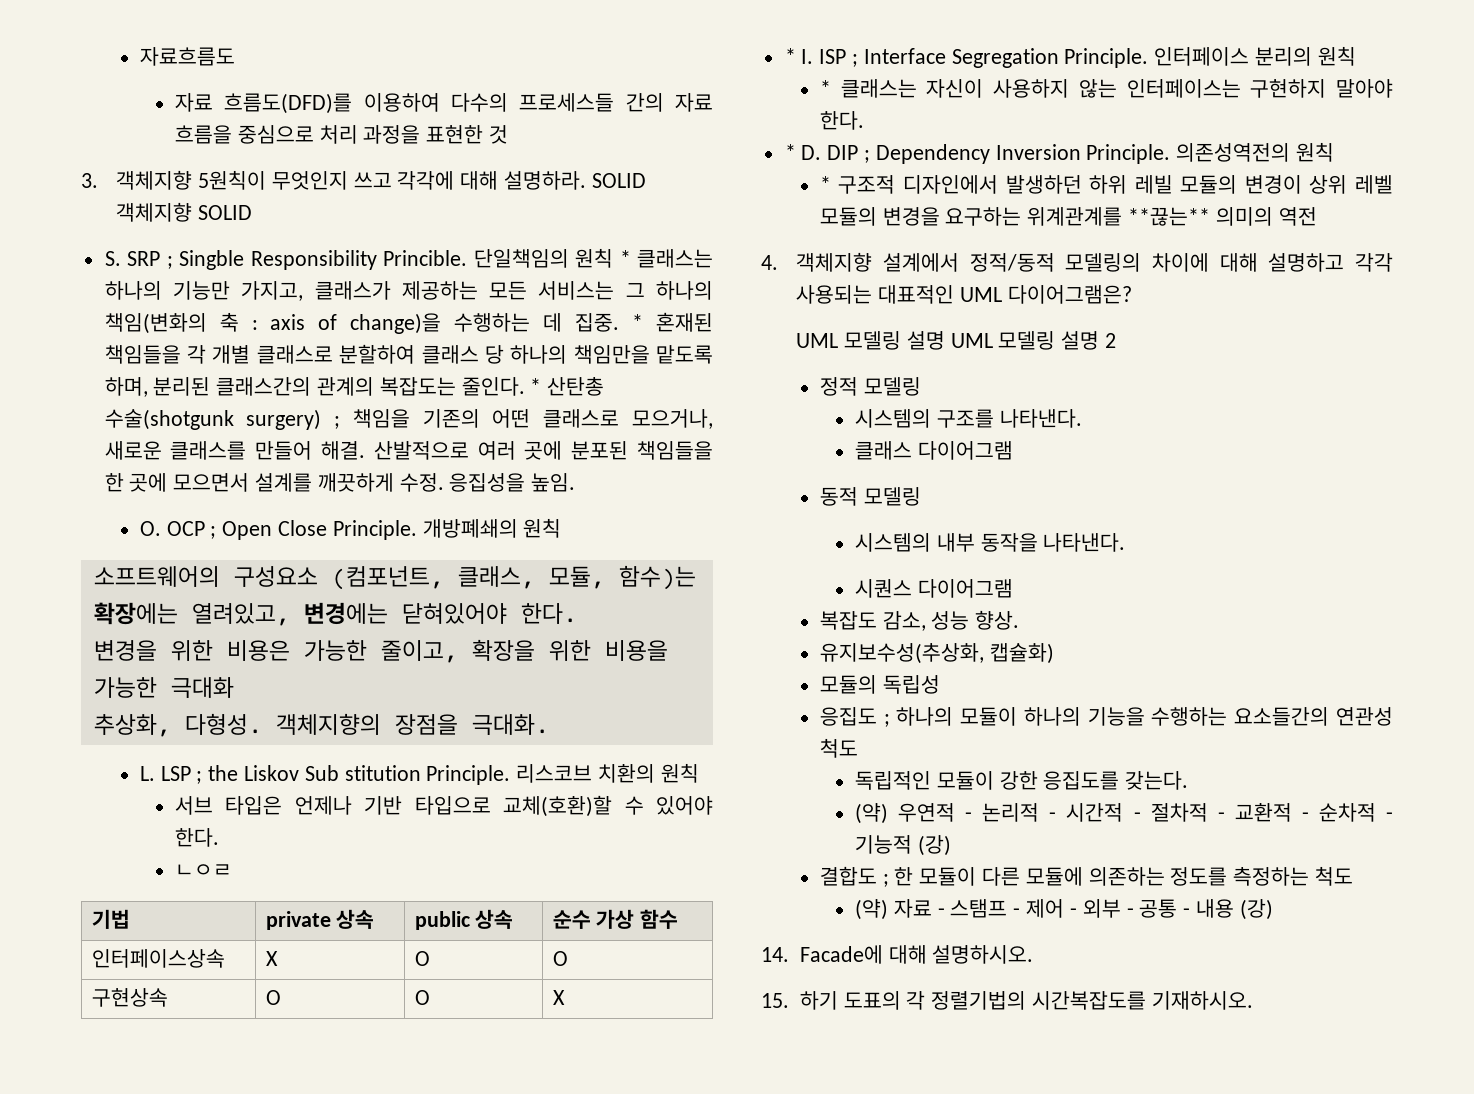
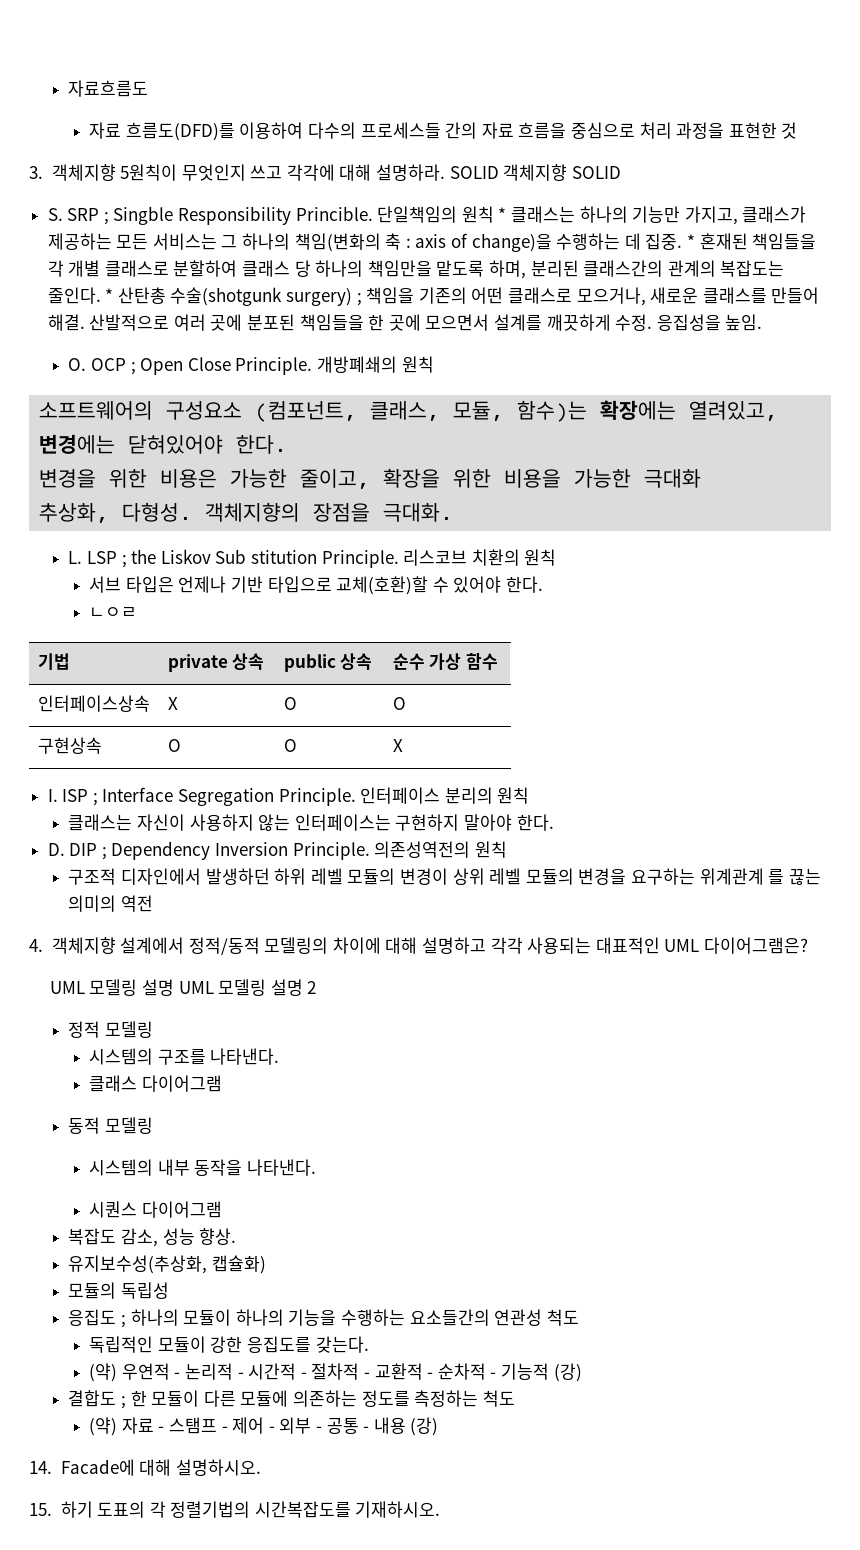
- * I. ISP ; Interface Segregation Principle.
+ I. ISP ; Interface Segregation Principle.
- * 클래스는 자신이 사용하지 않는 인터페이스는 구현하지 말아야 한다.
+ 클래스는 자신이 사용하지 않는 인터페이스는 구현하지 말아야 한다.
- * D. DIP ; Dependency Inversion Principle.
+ D. DIP ; Dependency Inversion Principle.
- * 구조적 디자인에서 발생하던 하위 레빌 모듈의 변경이 상위 레벨 모듈의 변경을 요구하는 위계관계를 **끊는** 의미의 역전
+ 구조적 디자인에서 발생하던 하위 레벨 모듈의 변경이 상위 레벨 모듈의 변경을 요구하는 위계관계 를 끊는 의미의 역전

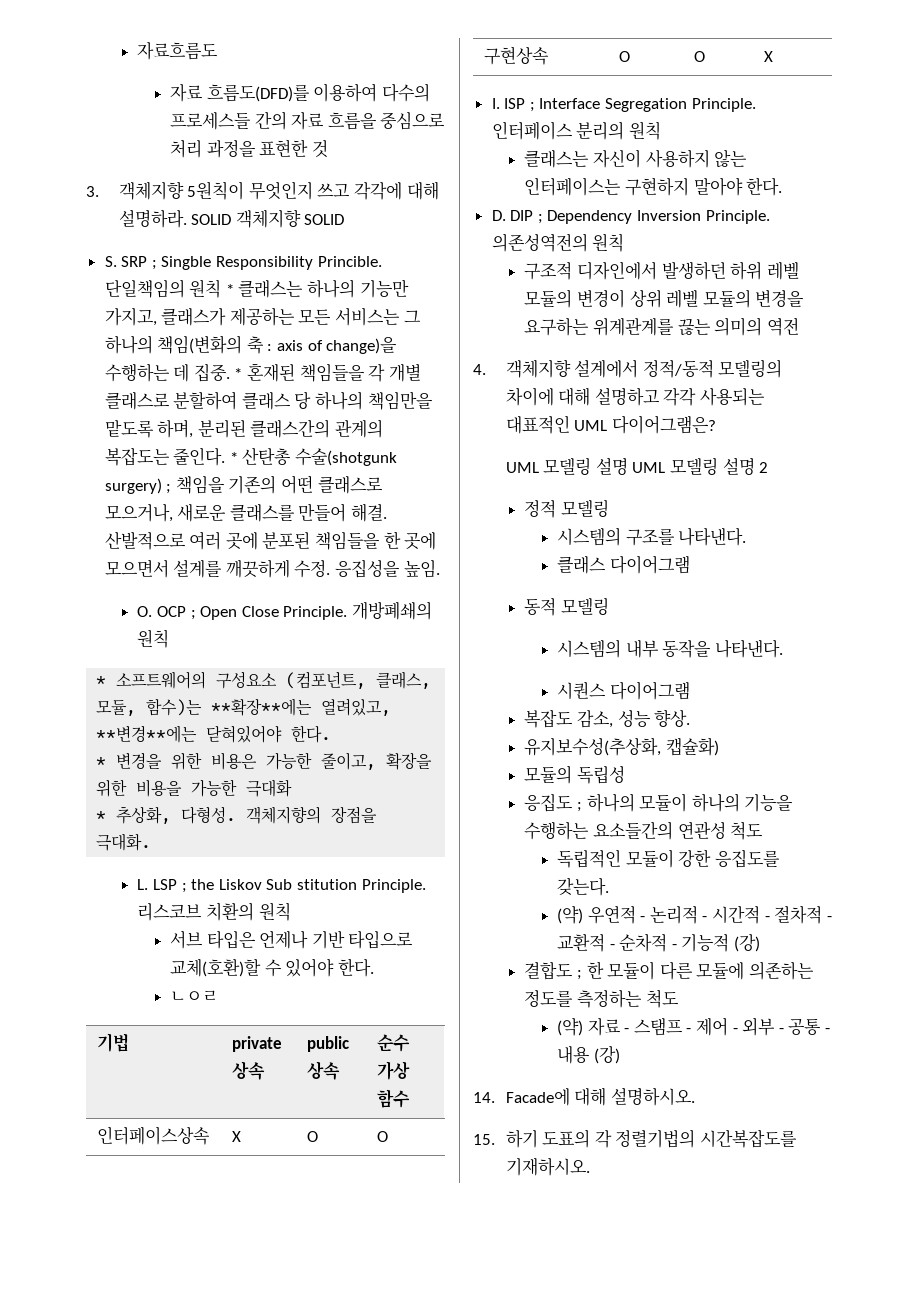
- 소프트웨어의 구성요소 (컴포넌트, 클래스, 모듈, 함수)는 확장에는 열려있고, 변경에는 닫혀있어야 한다.
+ * 소프트웨어의 구성요소 (컴포넌트, 클래스, 모듈, 함수)는 **확장**에는 열려있고, **변경**에는 닫혀있어야 한다.
- 변경을 위한 비용은 가능한 줄이고, 확장을 위한 비용을 가능한 극대화
+ * 변경을 위한 비용은 가능한 줄이고, 확장을 위한 비용을 가능한 극대화
- 추상화, 다형성.
+ * 추상화, 다형성.
- 구조적 디자인에서 발생하던 하위 레벨 모듈의 변경이 상위 레벨 모듈의 변경을 요구하는 위계관계 를 끊는 의미의 역전
+ 구조적 디자인에서 발생하던 하위 레벨 모듈의 변경이 상위 레벨 모듈의 변경을 요구하는 위계관계를 끊는 의미의 역전

